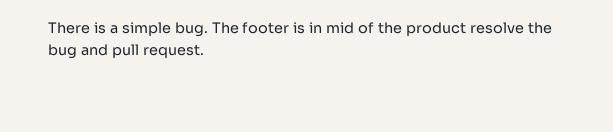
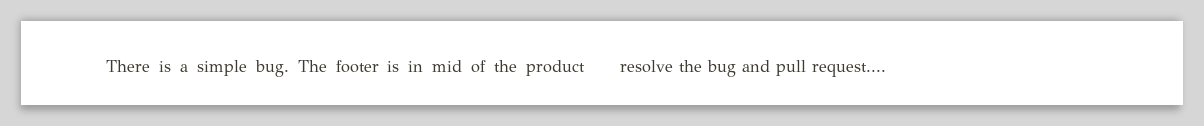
- The footer is in mid of the product resolve the bug and pull request.
+ The footer is in mid of the product resolve the bug and pull request....

